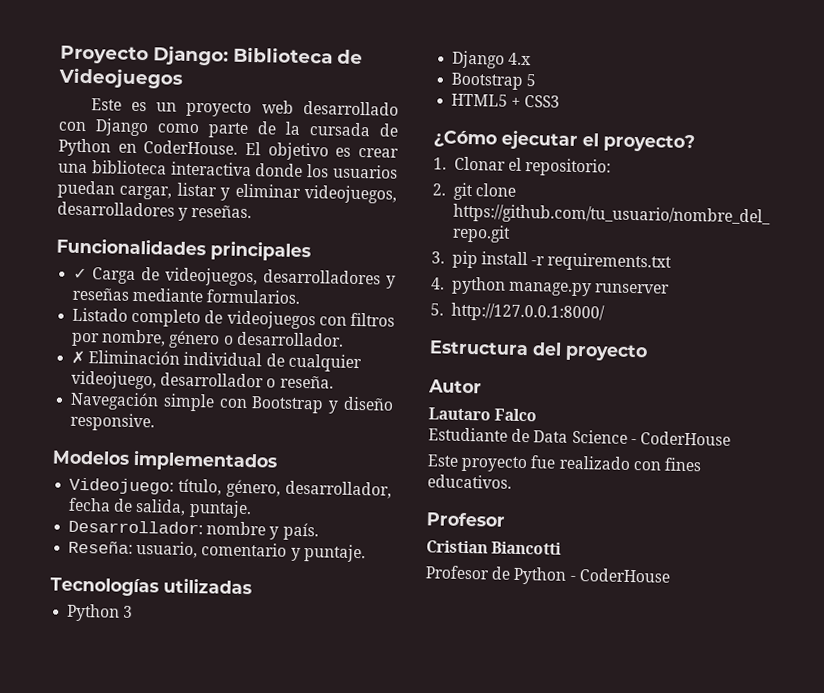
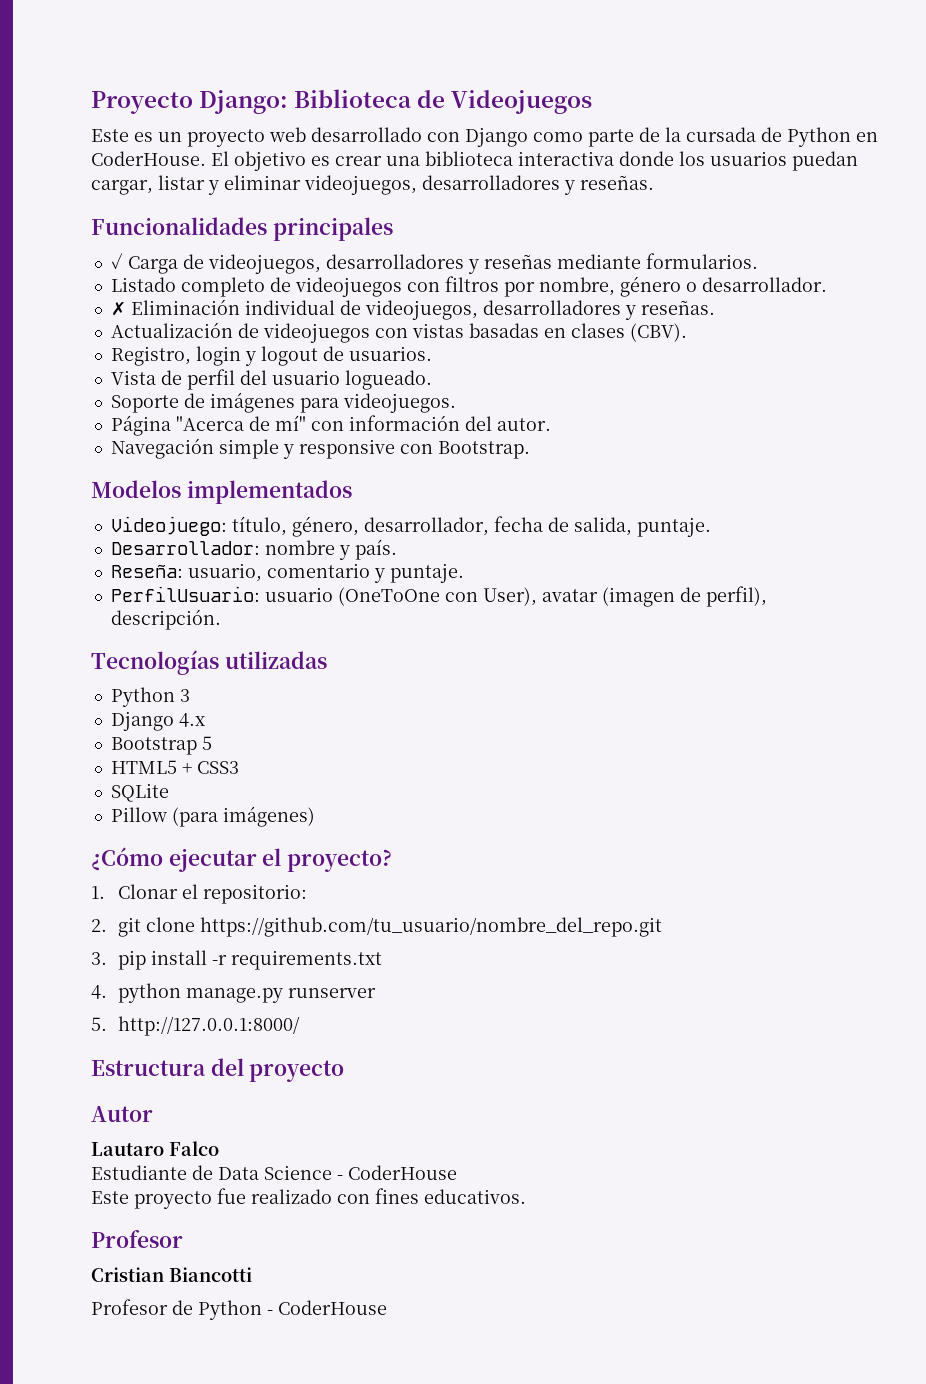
- ✗ Eliminación individual de cualquier videojuego, desarrollador o reseña.
- Navegación simple con Bootstrap y diseño responsive.
+ ✗ Eliminación individual de videojuegos, desarrolladores y reseñas.
+ Actualización de videojuegos con vistas basadas en clases (CBV).
+ Registro, login y logout de usuarios.
+ Vista de perfil del usuario logueado.
+ Soporte de imágenes para videojuegos.
+ Página "Acerca de mí" con información del autor.
+ Navegación simple y responsive con Bootstrap.
+ PerfilUsuario: usuario (OneToOne con User), avatar (imagen de perfil), descripción.
+ SQLite
+ Pillow (para imágenes)

